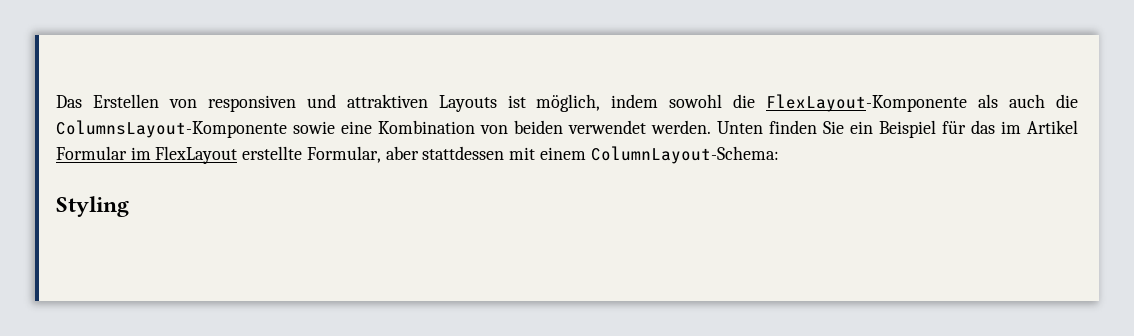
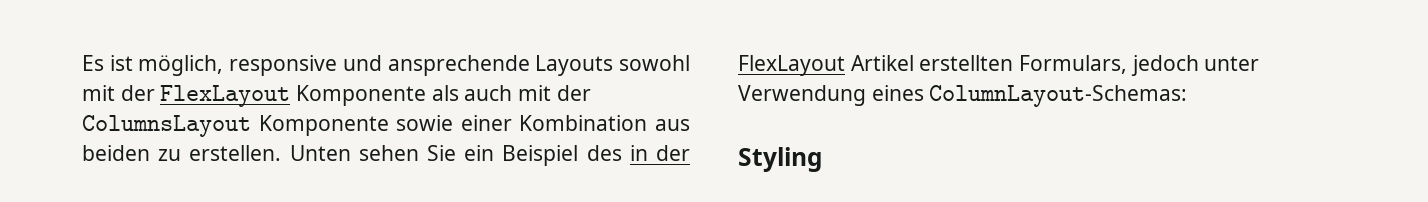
- Das Erstellen von responsiven und attraktiven Layouts ist möglich, indem sowohl die FlexLayout-Komponente als auch die ColumnsLayout-Komponente sowie eine Kombination von beiden verwendet werden. Unten finden Sie ein Beispiel für das im Artikel Formular im FlexLayout erstellte Formular, aber stattdessen mit einem ColumnLayout-Schema:
+ Es ist möglich, responsive und ansprechende Layouts sowohl mit der FlexLayout Komponente als auch mit der ColumnsLayout Komponente sowie einer Kombination aus beiden zu erstellen. Unten sehen Sie ein Beispiel des in der FlexLayout Artikel erstellten Formulars, jedoch unter Verwendung eines ColumnLayout-Schemas:

